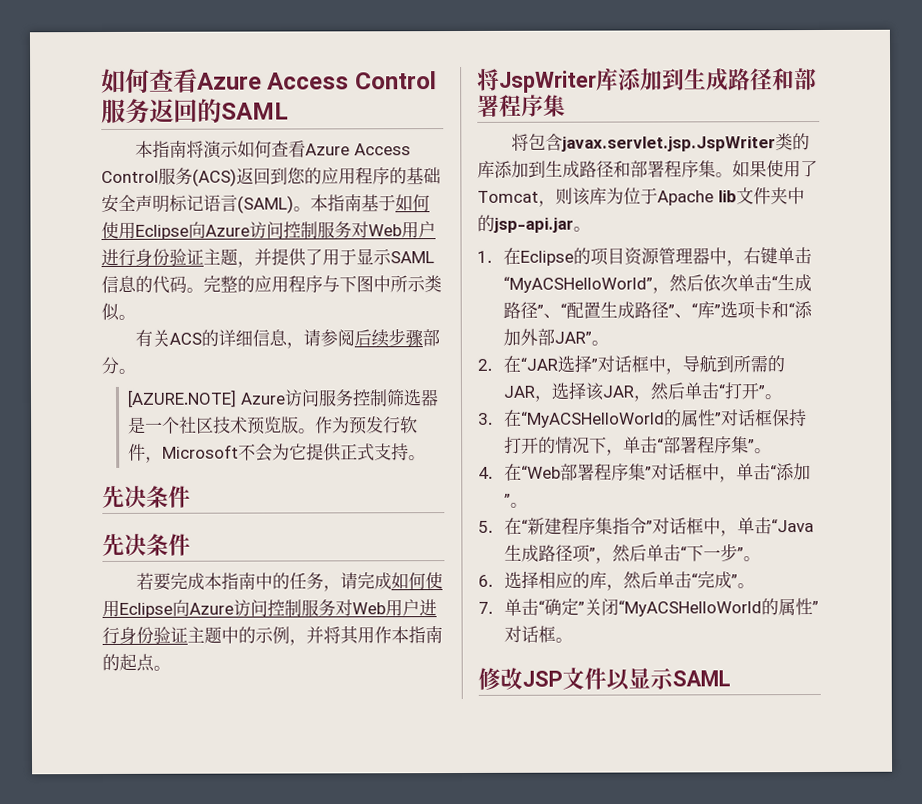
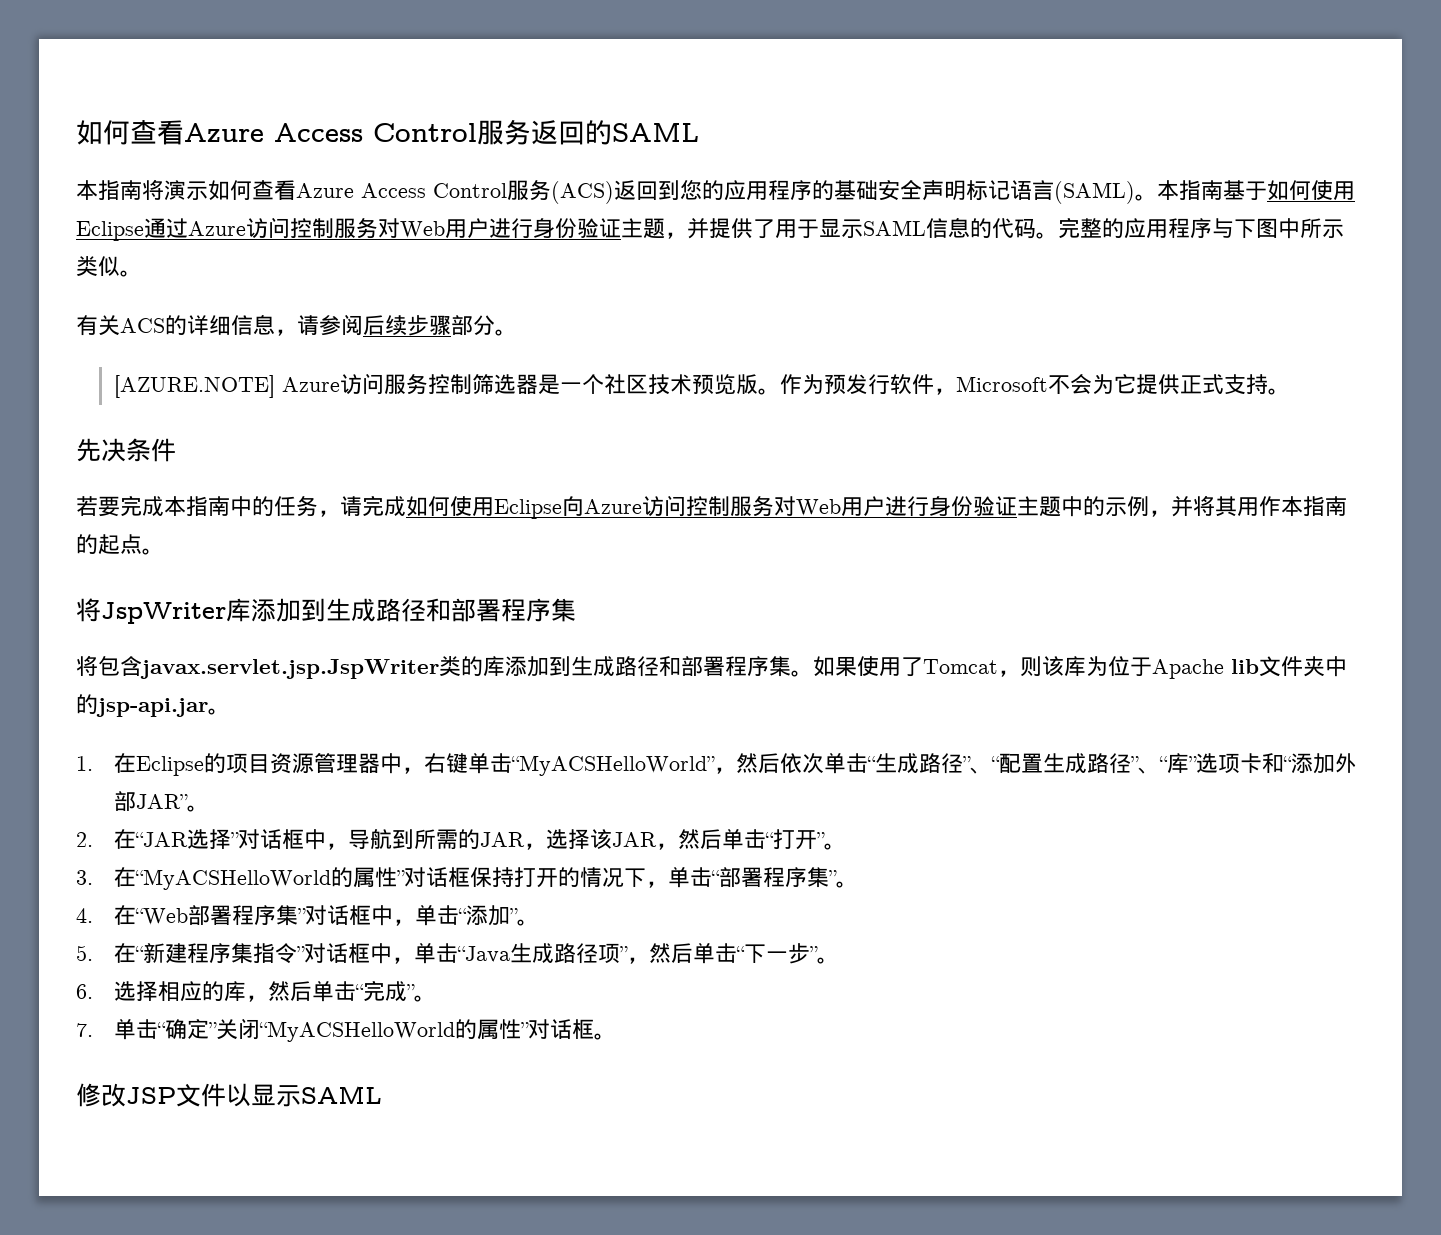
- 本指南基于如何使用Eclipse向Azure访问控制服务对Web用户进行身份验证主题，并提供了用于显示SAML信息的代码。
+ 本指南基于如何使用Eclipse通过Azure访问控制服务对Web用户进行身份验证主题，并提供了用于显示SAML信息的代码。
  作为预发行软件，Microsoft不会为它提供正式支持。
- 先决条件

